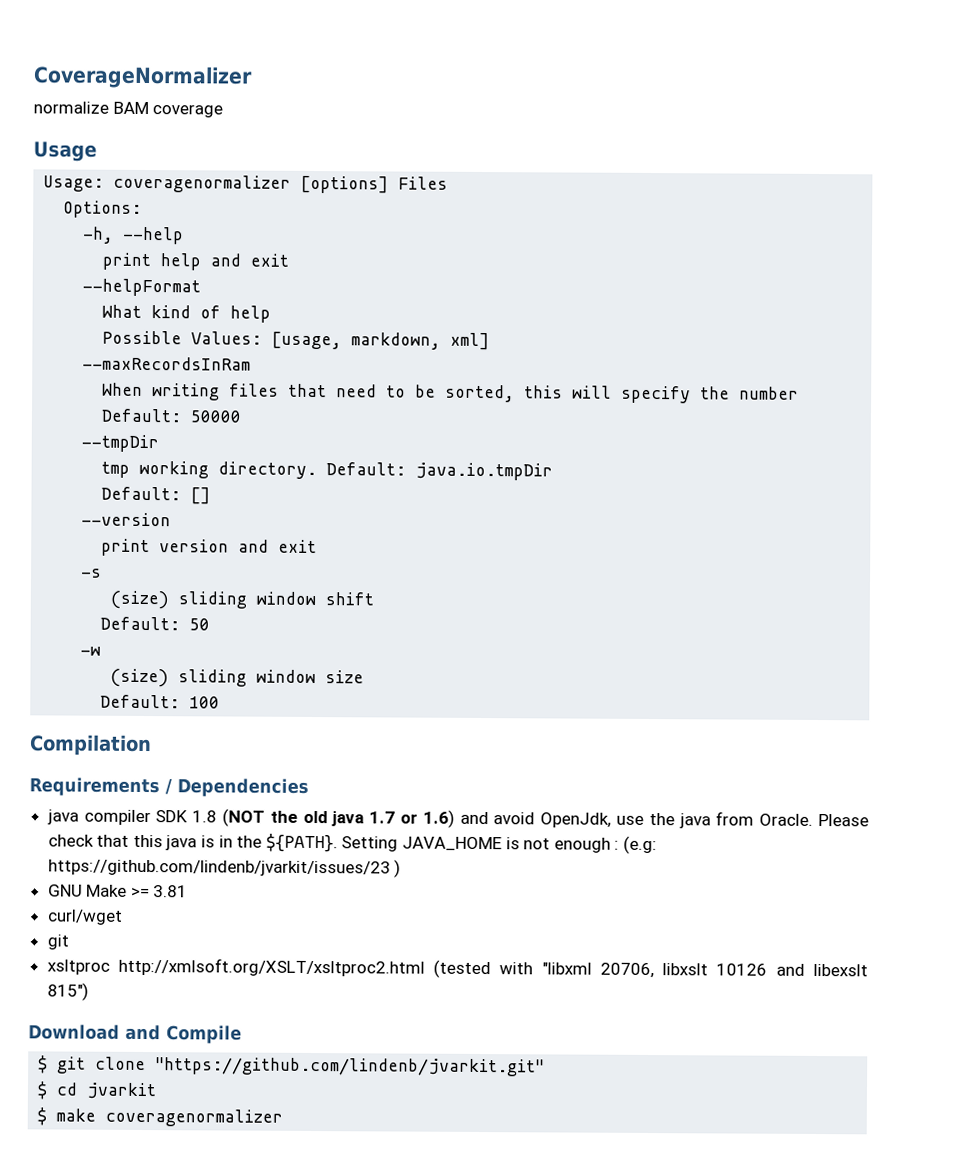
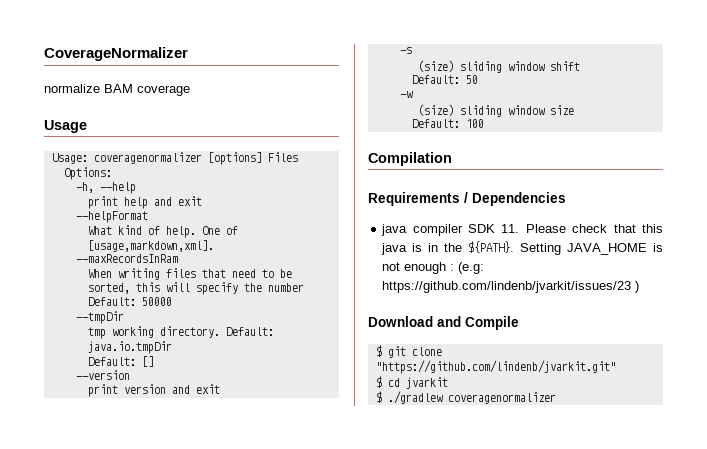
- What kind of help
- Possible Values: [usage, markdown, xml]
+ What kind of help. One of [usage,markdown,xml].
- java compiler SDK 1.8 (NOT the old java 1.7 or 1.6) and avoid OpenJdk, use the java from Oracle. Please check that this java is in the ${PATH}.
+ java compiler SDK 11. Please check that this java is in the ${PATH}.
- GNU Make >= 3.81
- curl/wget
- git
- xsltproc http://xmlsoft.org/XSLT/xsltproc2.html (tested with "libxml 20706, libxslt 10126 and libexslt 815")
- $ make coveragenormalizer
+ $ ./gradlew coveragenormalizer

